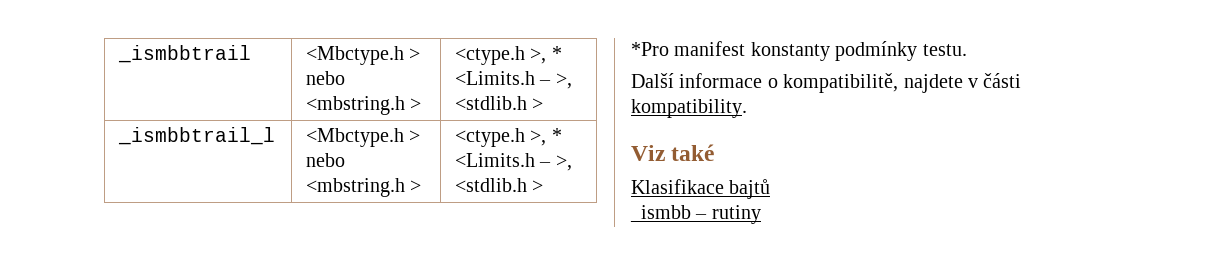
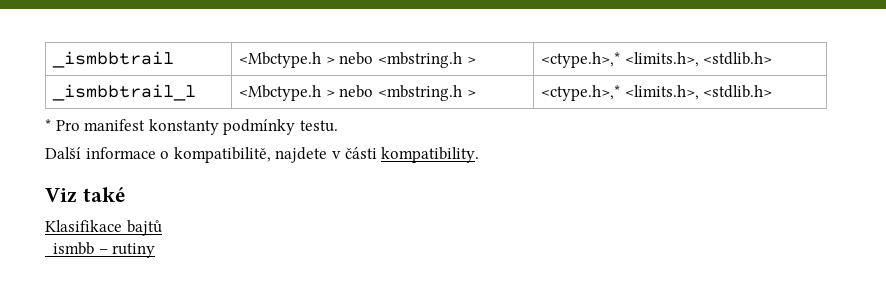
- _ismbbtrail | <Mbctype.h > nebo <mbstring.h > | <ctype.h >, * <Limits.h – >, <stdlib.h >
+ _ismbbtrail | <Mbctype.h > nebo <mbstring.h > | <ctype.h>,* <limits.h>, <stdlib.h>
- _ismbbtrail_l | <Mbctype.h > nebo <mbstring.h > | <ctype.h >, * <Limits.h – >, <stdlib.h >
- *Pro manifest konstanty podmínky testu.
+ _ismbbtrail_l | <Mbctype.h > nebo <mbstring.h > | <ctype.h>,* <limits.h>, <stdlib.h>
+ * Pro manifest konstanty podmínky testu.

